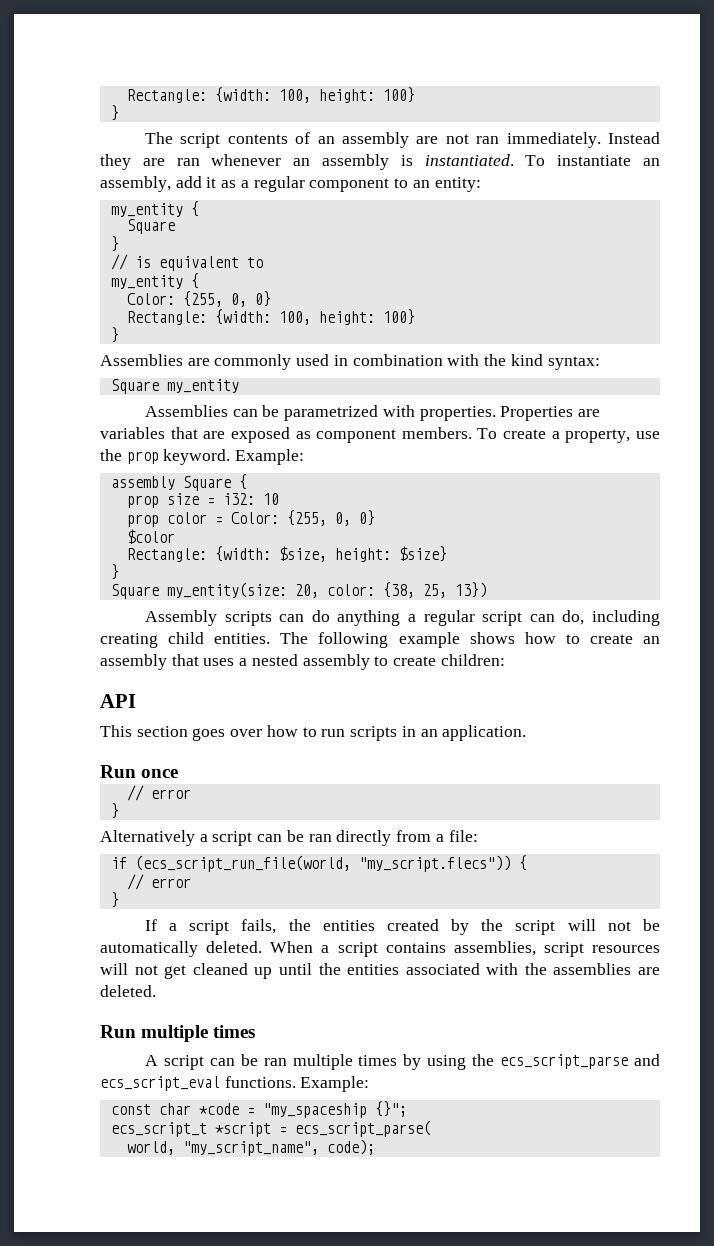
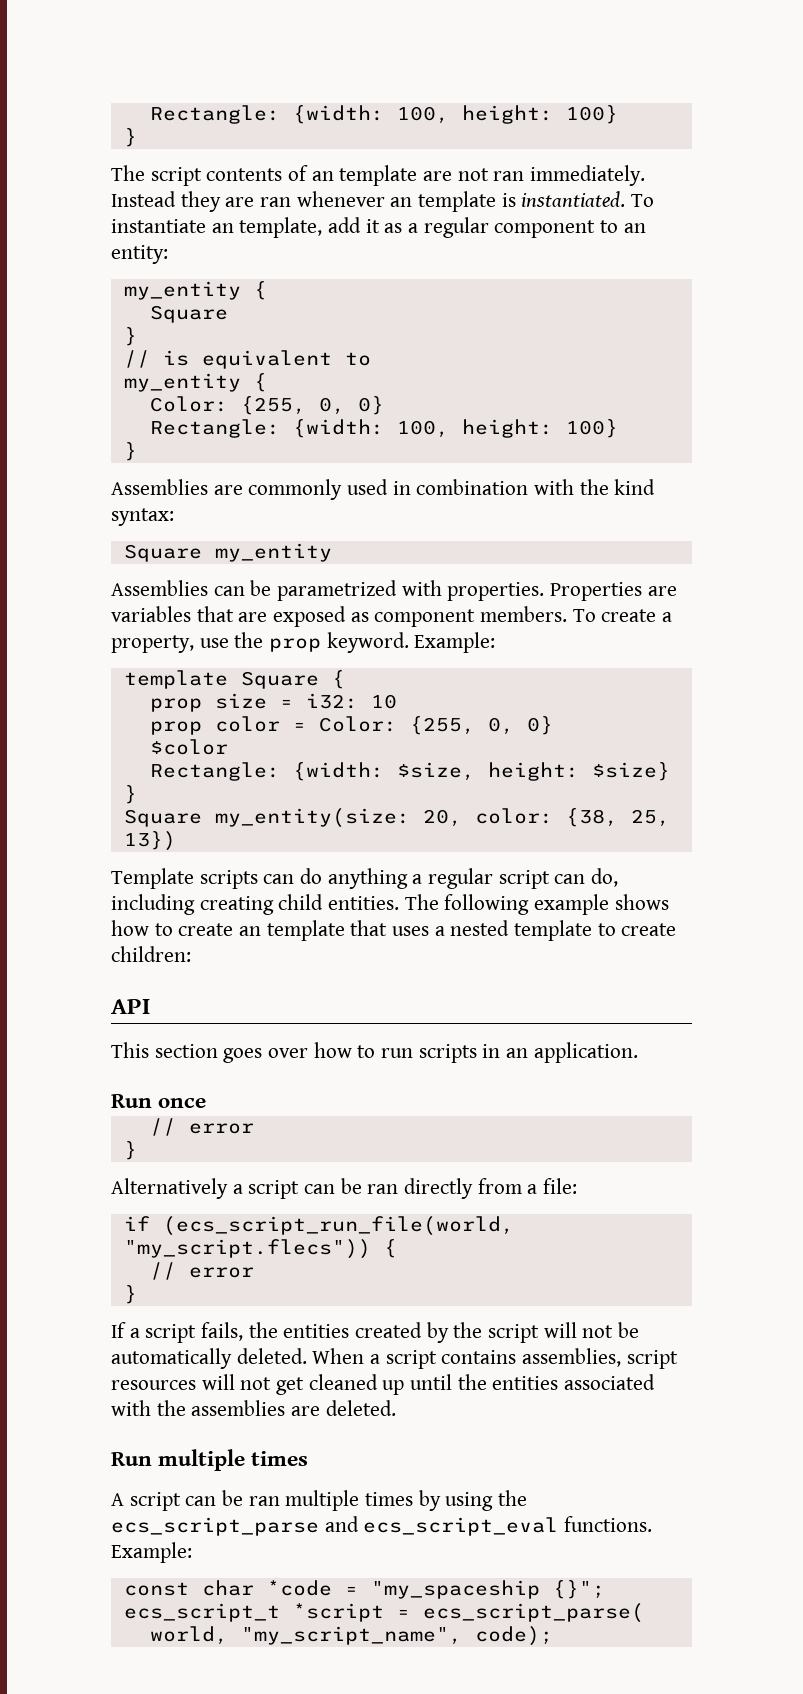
- The script contents of an assembly are not ran immediately.
+ The script contents of an template are not ran immediately.
- Instead they are ran whenever an assembly is instantiated.
+ Instead they are ran whenever an template is instantiated.
- To instantiate an assembly, add it as a regular component to an entity:
+ To instantiate an template, add it as a regular component to an entity:
- assembly Square {
+ template Square {
- Assembly scripts can do anything a regular script can do, including creating child entities.
+ Template scripts can do anything a regular script can do, including creating child entities.
- The following example shows how to create an assembly that uses a nested assembly to create children:
+ The following example shows how to create an template that uses a nested template to create children:

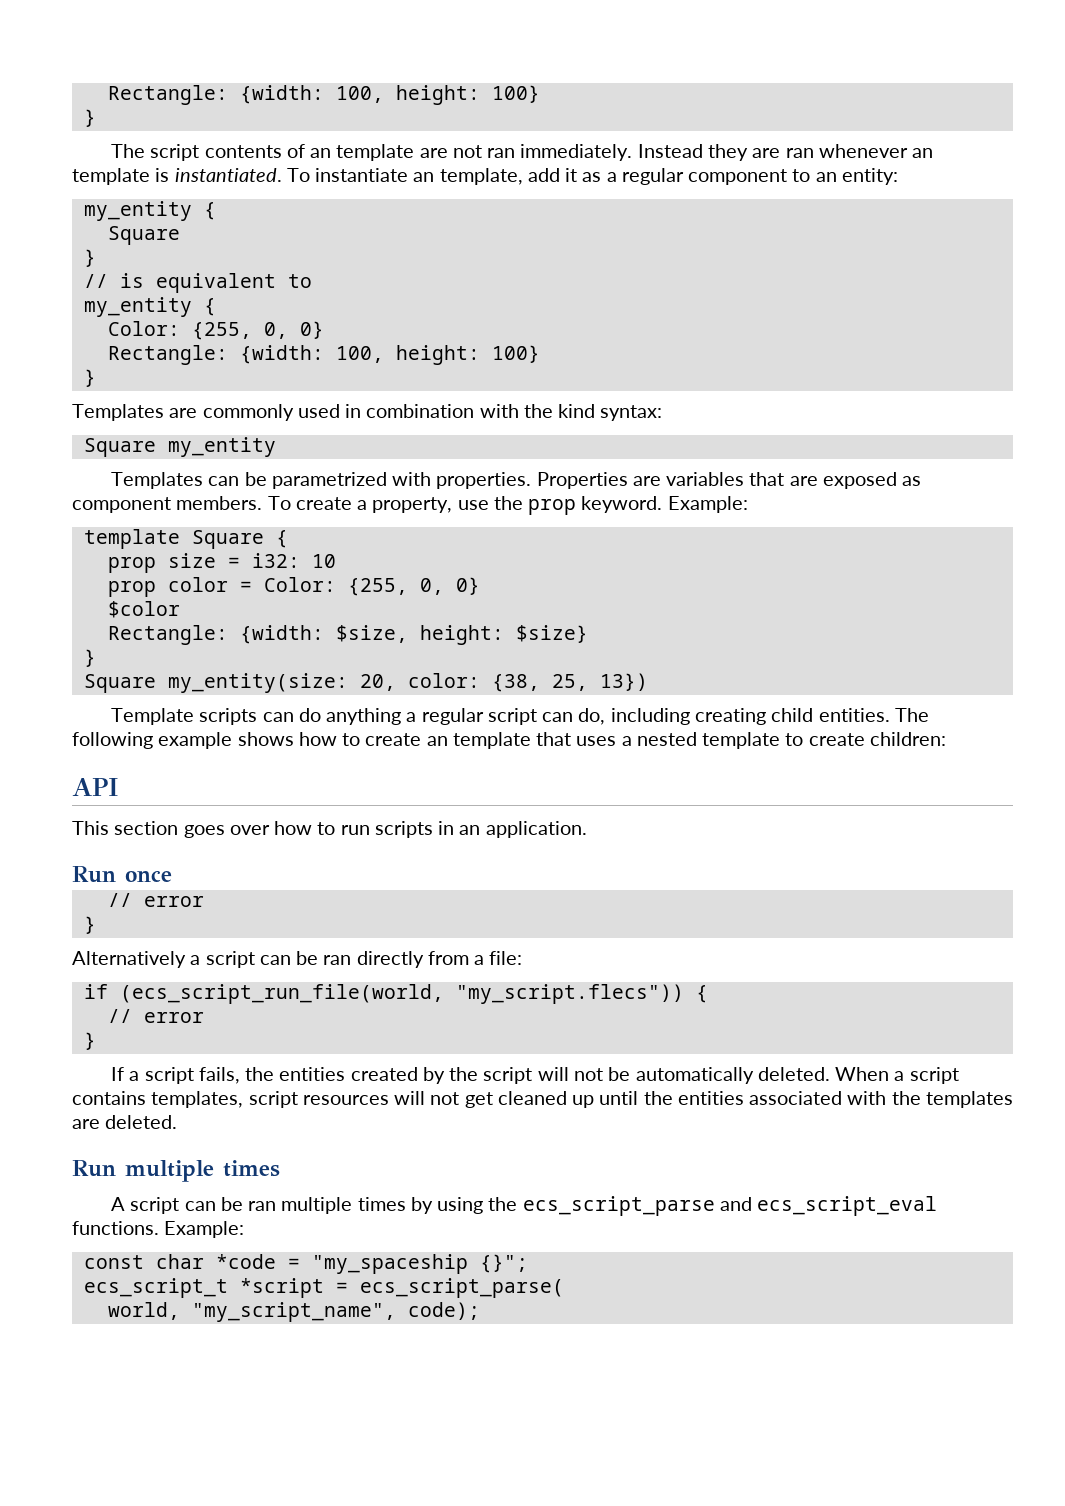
- Assemblies are commonly used in combination with the kind syntax:
+ Templates are commonly used in combination with the kind syntax:
- Assemblies can be parametrized with properties.
+ Templates can be parametrized with properties.
- When a script contains assemblies, script resources will not get cleaned up until the entities associated with the assemblies are deleted.
+ When a script contains templates, script resources will not get cleaned up until the entities associated with the templates are deleted.

